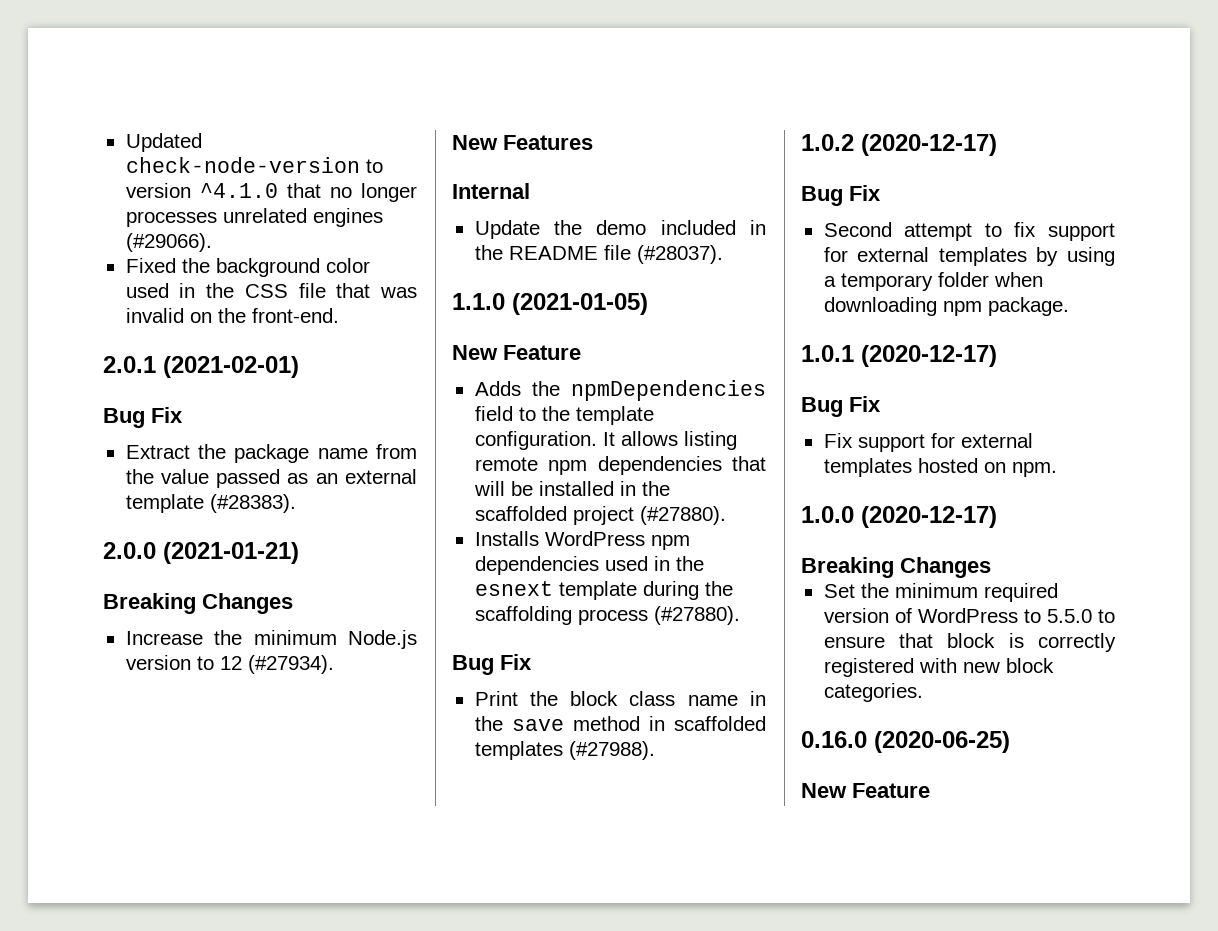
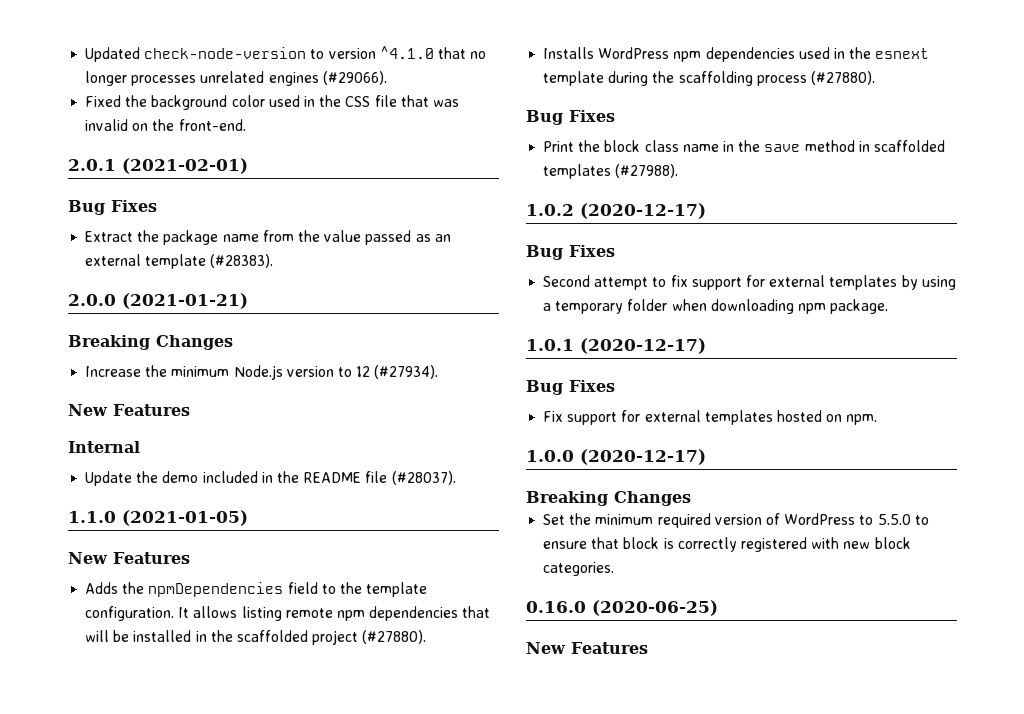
  2.0.1 (2021-02-01)
- Bug Fix
+ Bug Fixes
  1.1.0 (2021-01-05)
- New Feature
+ New Features
  Installs WordPress npm dependencies used in the esnext template during the scaffolding process (#27880).
- Bug Fix
+ Bug Fixes
  1.0.2 (2020-12-17)
- Bug Fix
+ Bug Fixes
  1.0.1 (2020-12-17)
- Bug Fix
+ Bug Fixes
  0.16.0 (2020-06-25)
- New Feature
+ New Features

